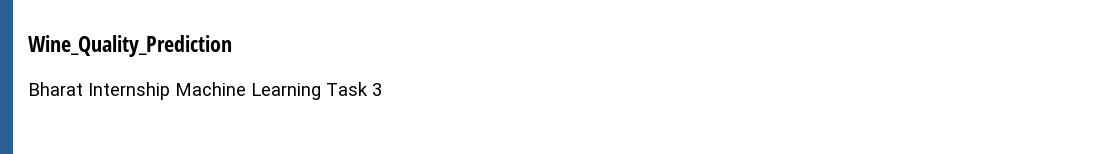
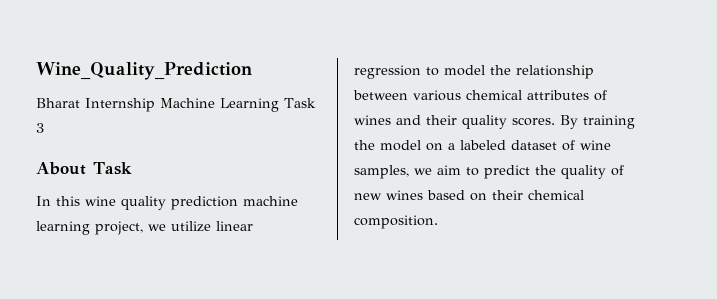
+ About Task
+ In this wine quality prediction machine learning project, we utilize linear regression to model the relationship between various chemical attributes of wines and their quality scores. By training the model on a labeled dataset of wine samples, we aim to predict the quality of new wines based on their chemical composition.

